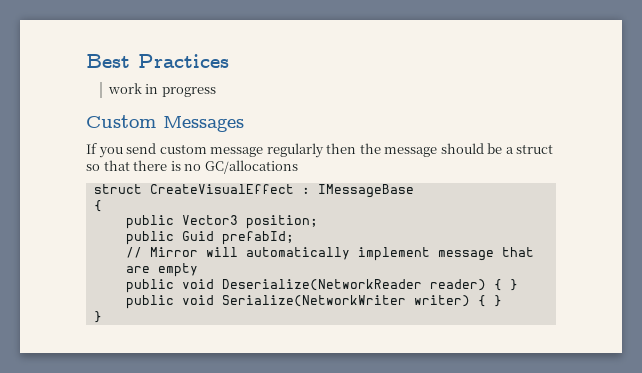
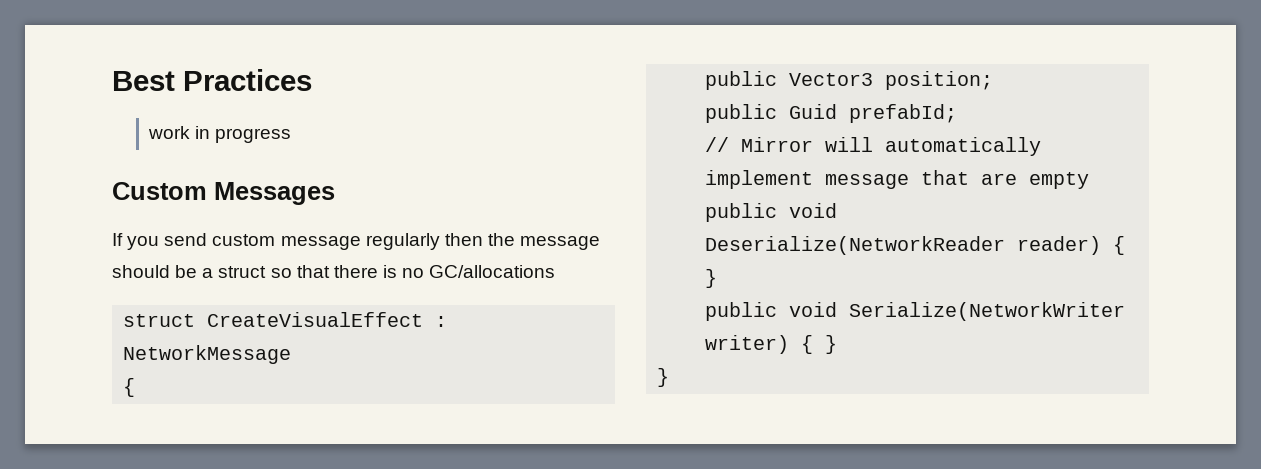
- struct CreateVisualEffect : IMessageBase
+ struct CreateVisualEffect : NetworkMessage

